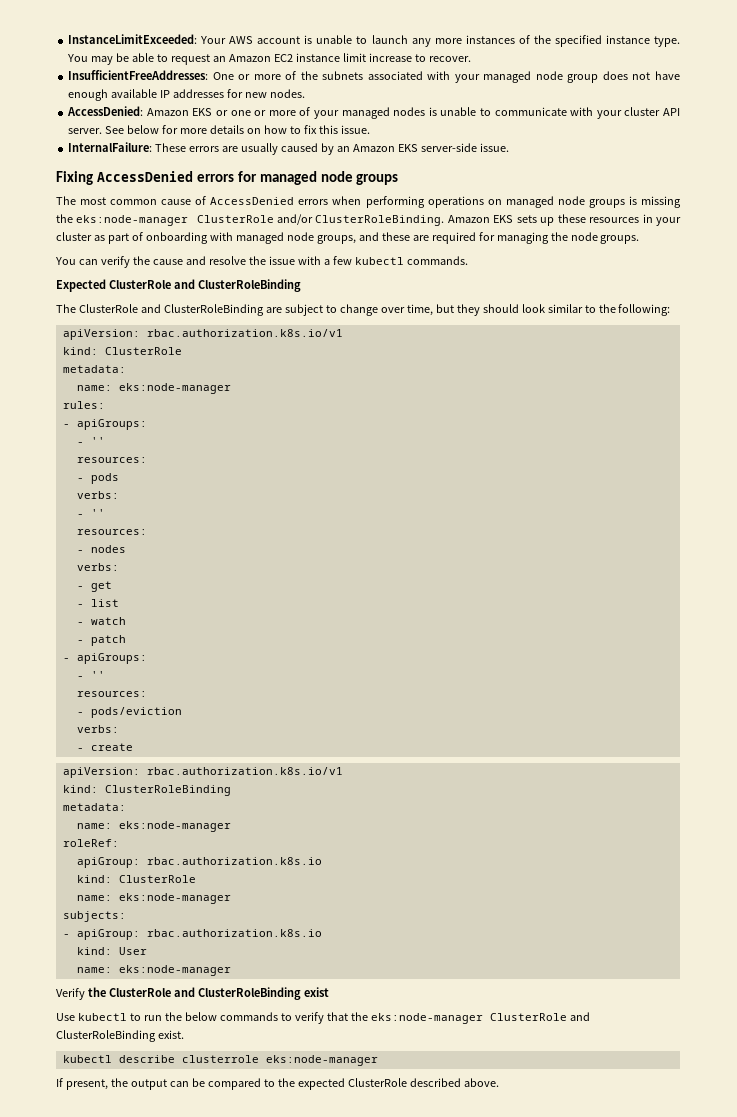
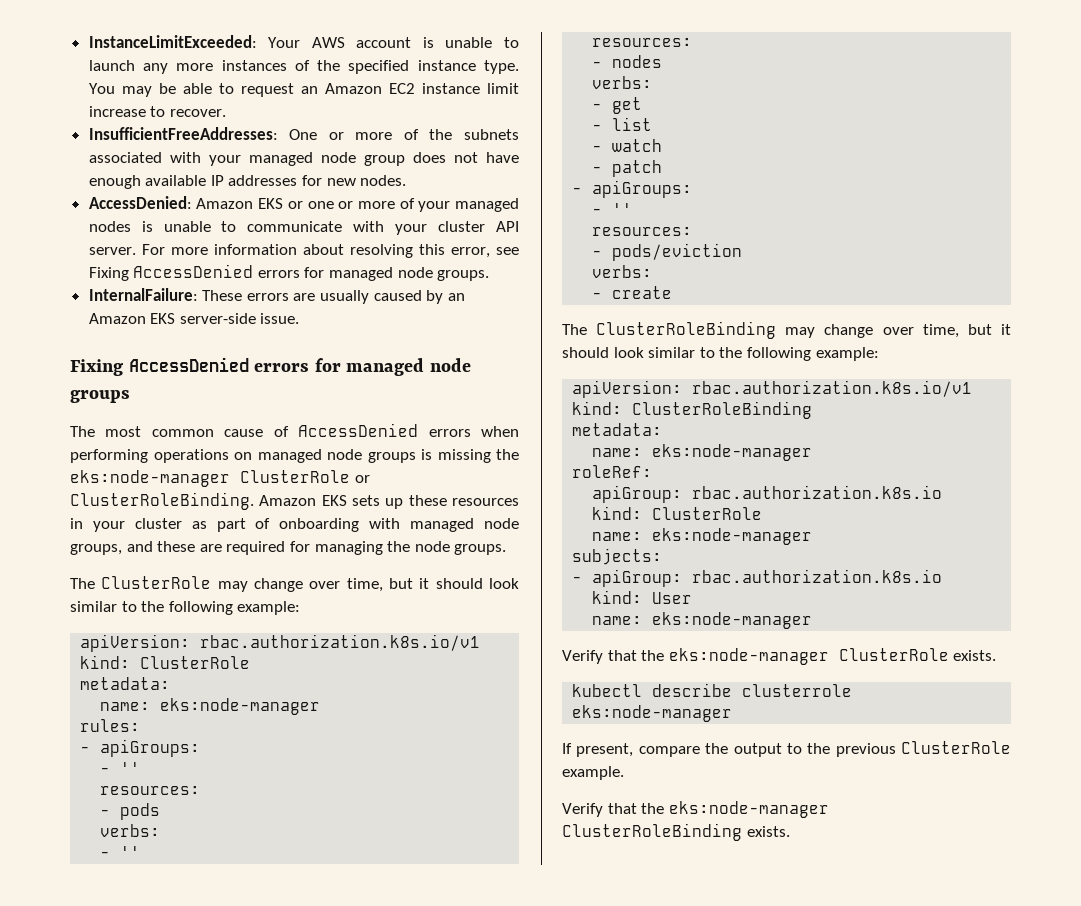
- See below for more details on how to fix this issue.
+ For more information about resolving this error, see Fixing AccessDenied errors for managed node groups.
- The most common cause of AccessDenied errors when performing operations on managed node groups is missing the eks:node-manager ClusterRole and/or ClusterRoleBinding.
+ The most common cause of AccessDenied errors when performing operations on managed node groups is missing the eks:node-manager ClusterRole or ClusterRoleBinding.
- You can verify the cause and resolve the issue with a few kubectl commands.
- Expected ClusterRole and ClusterRoleBinding
- The ClusterRole and ClusterRoleBinding are subject to change over time, but they should look similar to the following:
+ The ClusterRole may change over time, but it should look similar to the following example:
+ The ClusterRoleBinding may change over time, but it should look similar to the following example:
- Verify the ClusterRole and ClusterRoleBinding exist
- Use kubectl to run the below commands to verify that the eks:node-manager ClusterRole and ClusterRoleBinding exist.
+ Verify that the eks:node-manager ClusterRole exists.
- If present, the output can be compared to the expected ClusterRole described above.
+ If present, compare the output to the previous ClusterRole example.
+ Verify that the eks:node-manager ClusterRoleBinding exists.

